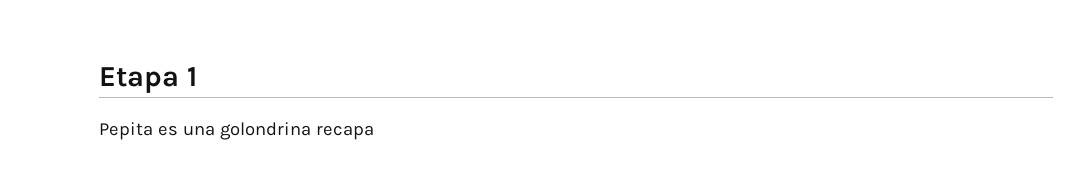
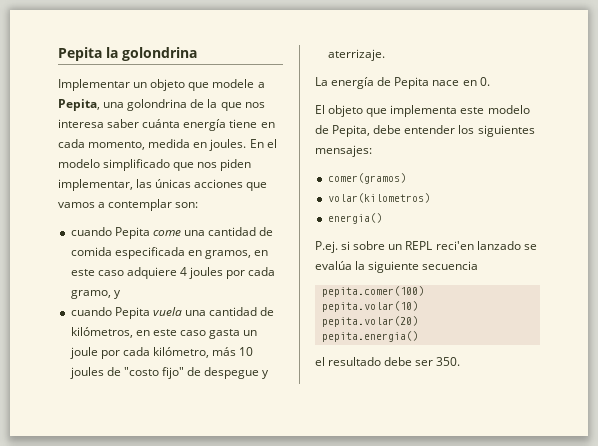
- Etapa 1
- Pepita es una golondrina recapa
+ Pepita la golondrina
+ Implementar un objeto que modele a Pepita, una golondrina de la que nos interesa saber cuánta energía tiene en cada momento, medida en joules. En el modelo simplificado que nos piden implementar, las únicas acciones que vamos a contemplar son:
+ cuando Pepita come una cantidad de comida especificada en gramos, en este caso adquiere 4 joules por cada gramo, y
+ cuando Pepita vuela una cantidad de kilómetros, en este caso gasta un joule por cada kilómetro, más 10 joules de "costo fijo" de despegue y aterrizaje.
+ La energía de Pepita nace en 0.
+ El objeto que implementa este modelo de Pepita, debe entender los siguientes mensajes:
+ comer(gramos)
+ volar(kilometros)
+ energia()
+ P.ej. si sobre un REPL reci'en lanzado se evalúa la siguiente secuencia
+ pepita.comer(100)
+ pepita.volar(10)
+ pepita.volar(20)
+ pepita.energia()
+ el resultado debe ser 350.

